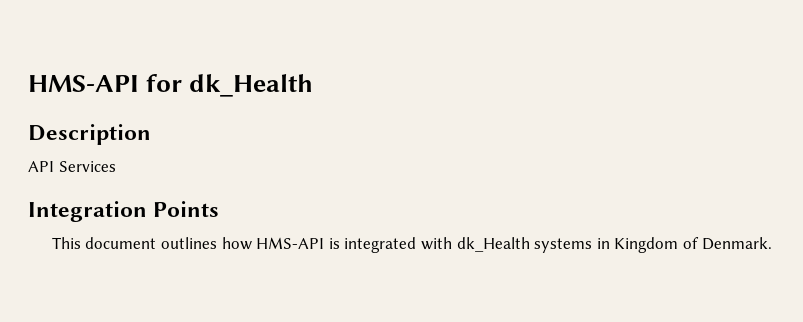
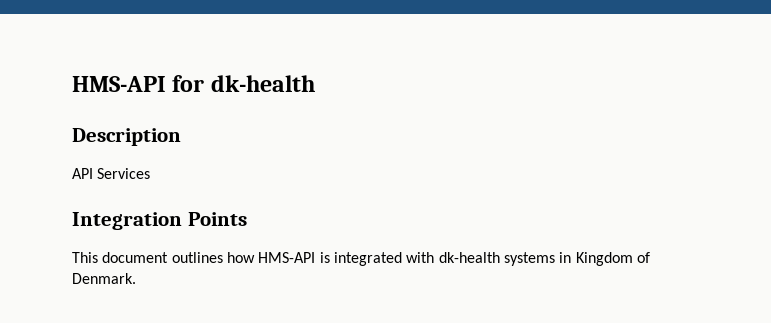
- HMS-API for dk_Health
+ HMS-API for dk-health
- This document outlines how HMS-API is integrated with dk_Health systems in Kingdom of Denmark.
+ This document outlines how HMS-API is integrated with dk-health systems in Kingdom of Denmark.

